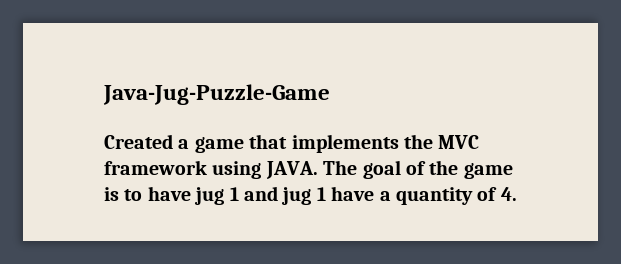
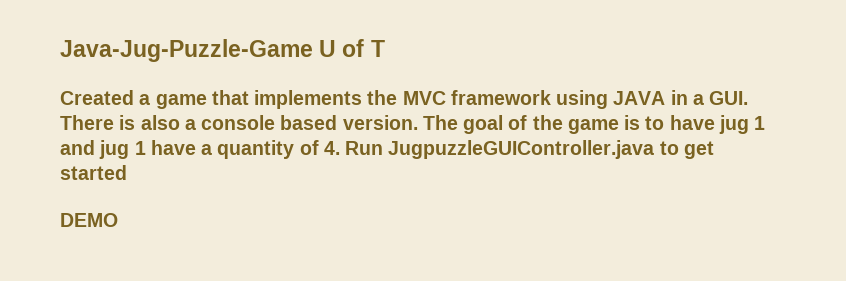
- Java-Jug-Puzzle-Game
+ Java-Jug-Puzzle-Game U of T
- Created a game that implements the MVC framework using JAVA.
+ Created a game that implements the MVC framework using JAVA in a GUI. There is also a console based version.
- The goal of the game is to have jug 1 and jug 1 have a quantity of 4.
+ The goal of the game is to have jug 1 and jug 1 have a quantity of 4. Run JugpuzzleGUIController.java to get started
+ DEMO

